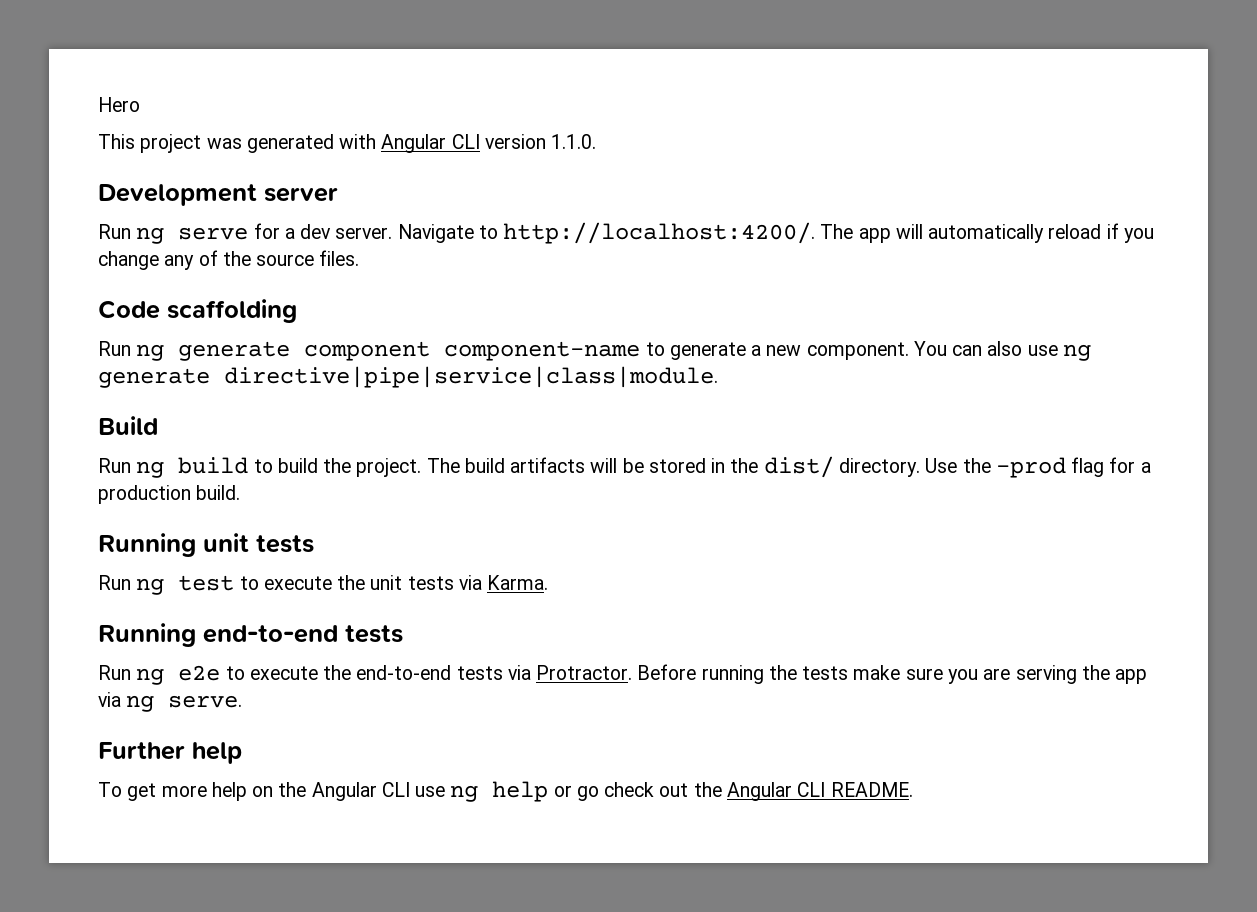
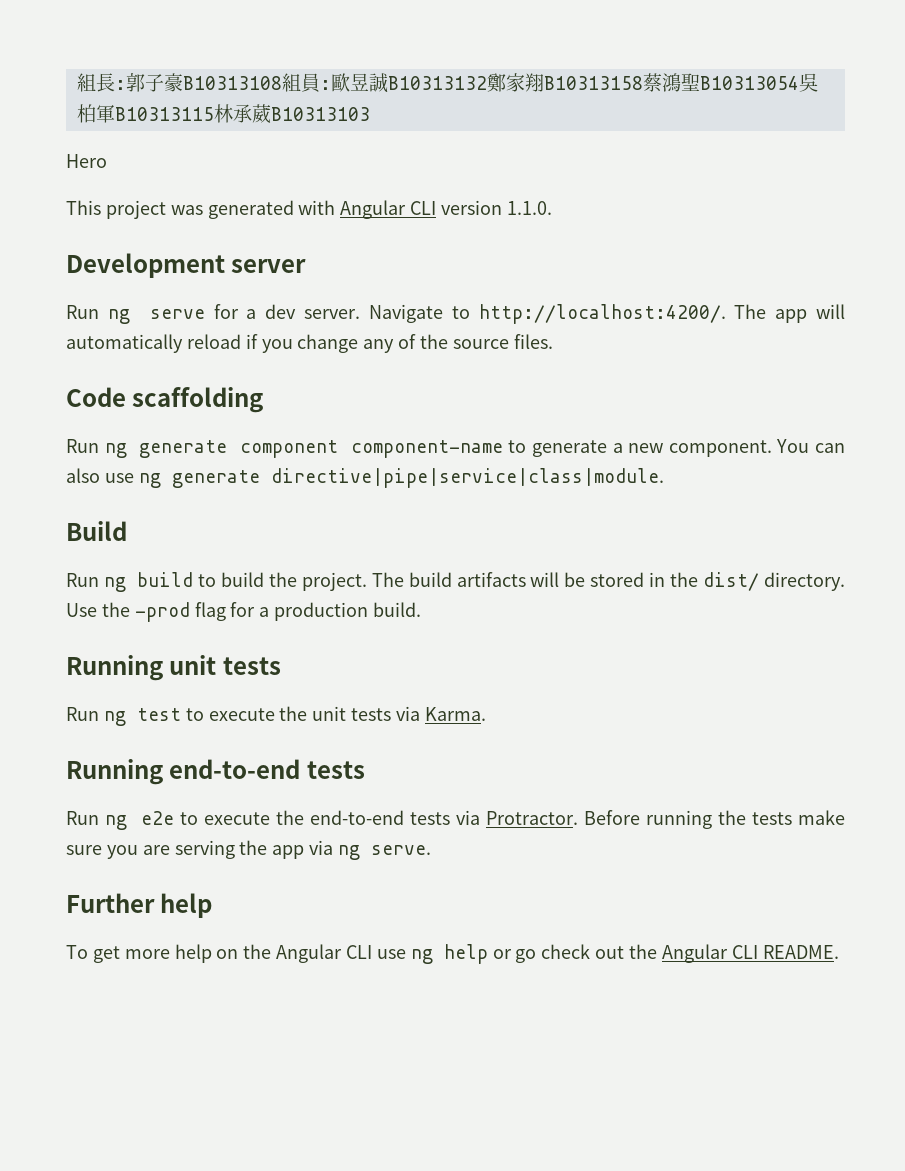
+ 組長:郭子豪B10313108組員:歐昱誠B10313132鄭家翔B10313158蔡鴻聖B10313054吳柏軍B10313115林承葳B10313103

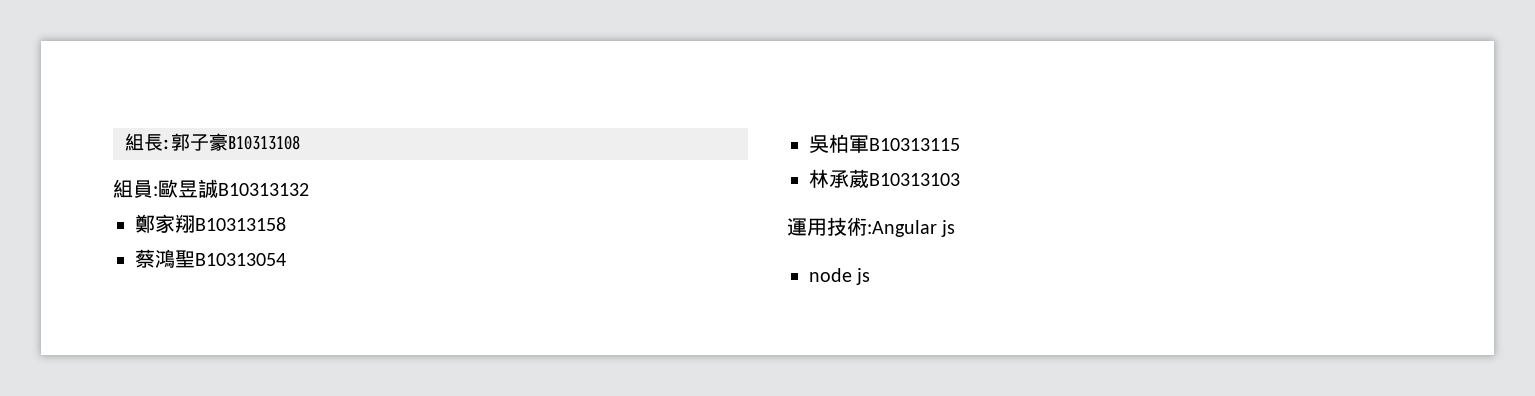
- 組長:郭子豪B10313108組員:歐昱誠B10313132鄭家翔B10313158蔡鴻聖B10313054吳柏軍B10313115林承葳B10313103
+ 組長:郭子豪B10313108
+ 組員:歐昱誠B10313132
+ 鄭家翔B10313158
+ 蔡鴻聖B10313054
+ 吳柏軍B10313115
+ 林承葳B10313103
- Hero
- This project was generated with Angular CLI version 1.1.0.
- Development server
- Run ng serve for a dev server. Navigate to http://localhost:4200/. The app will automatically reload if you change any of the source files.
- Code scaffolding
- Run ng generate component component-name to generate a new component. You can also use ng generate directive|pipe|service|class|module.
- Build
- Run ng build to build the project. The build artifacts will be stored in the dist/ directory. Use the -prod flag for a production build.
- Running unit tests
- Run ng test to execute the unit tests via Karma.
- Running end-to-end tests
- Run ng e2e to execute the end-to-end tests via Protractor. Before running the tests make sure you are serving the app via ng serve.
- Further help
- To get more help on the Angular CLI use ng help or go check out the Angular CLI README.
+ 運用技術:Angular js
+ node js

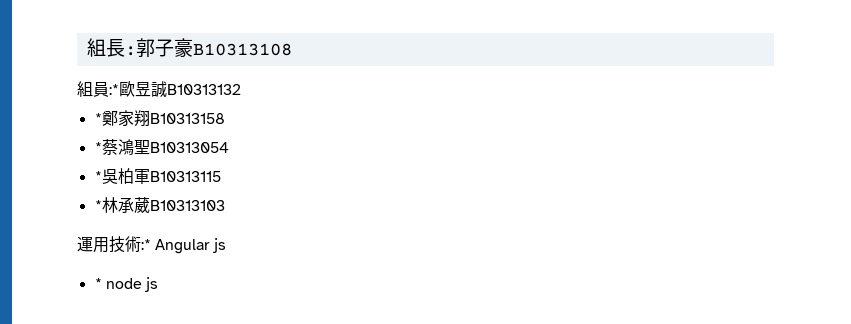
- 組員:歐昱誠B10313132
+ 組員:*歐昱誠B10313132
- 鄭家翔B10313158
+ *鄭家翔B10313158
- 蔡鴻聖B10313054
+ *蔡鴻聖B10313054
- 吳柏軍B10313115
+ *吳柏軍B10313115
- 林承葳B10313103
+ *林承葳B10313103
- 運用技術:Angular js
+ 運用技術:* Angular js
- node js
+ * node js

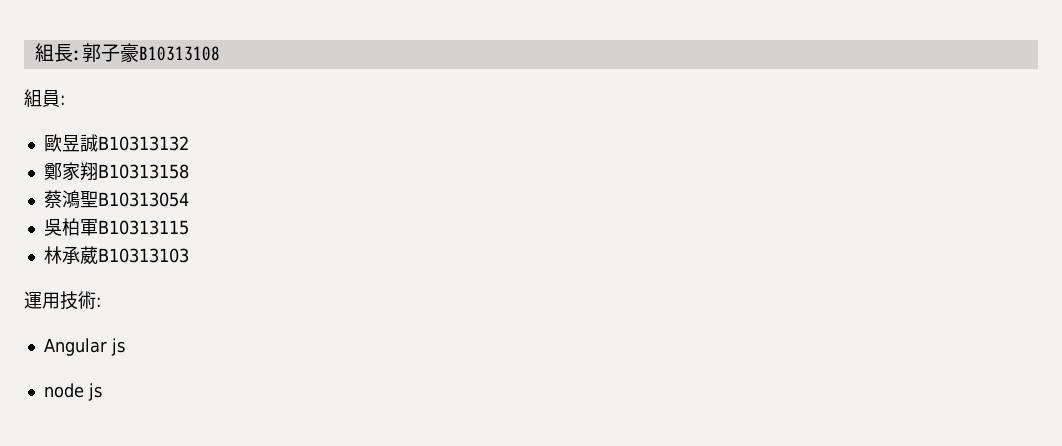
- 組員:*歐昱誠B10313132
+ 組員:
+ 歐昱誠B10313132
- *鄭家翔B10313158
+ 鄭家翔B10313158
- *蔡鴻聖B10313054
+ 蔡鴻聖B10313054
- *吳柏軍B10313115
+ 吳柏軍B10313115
- *林承葳B10313103
+ 林承葳B10313103
- 運用技術:* Angular js
+ 運用技術:
+ Angular js
- * node js
+ node js

